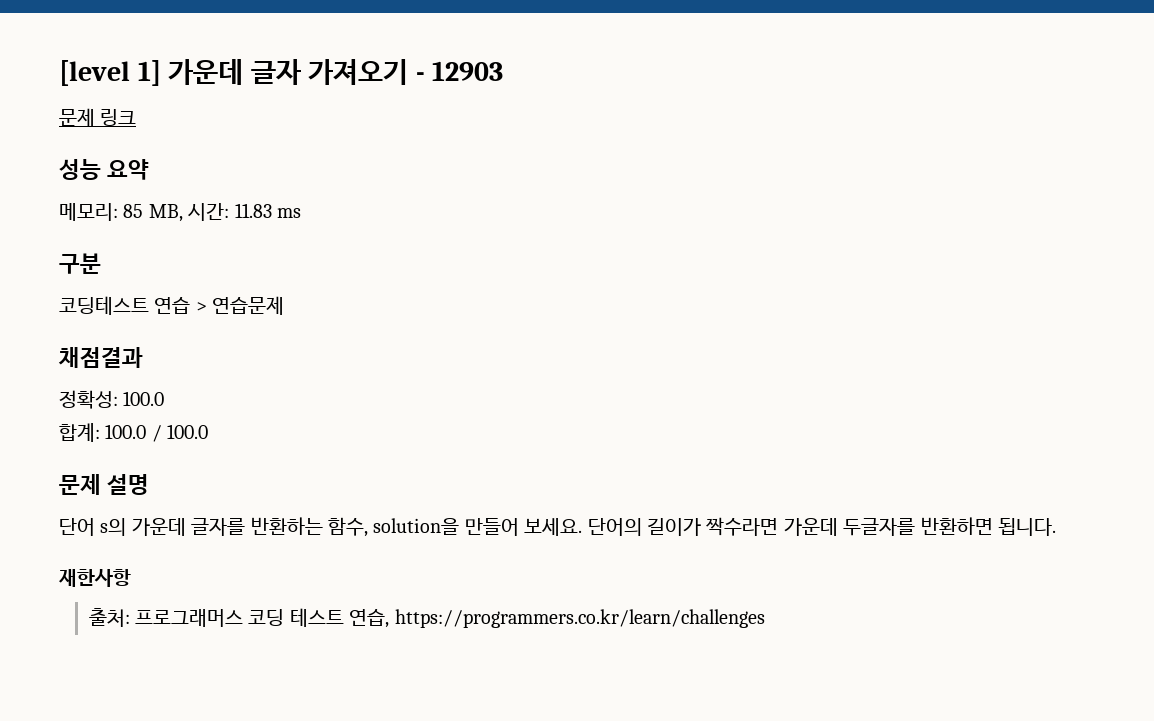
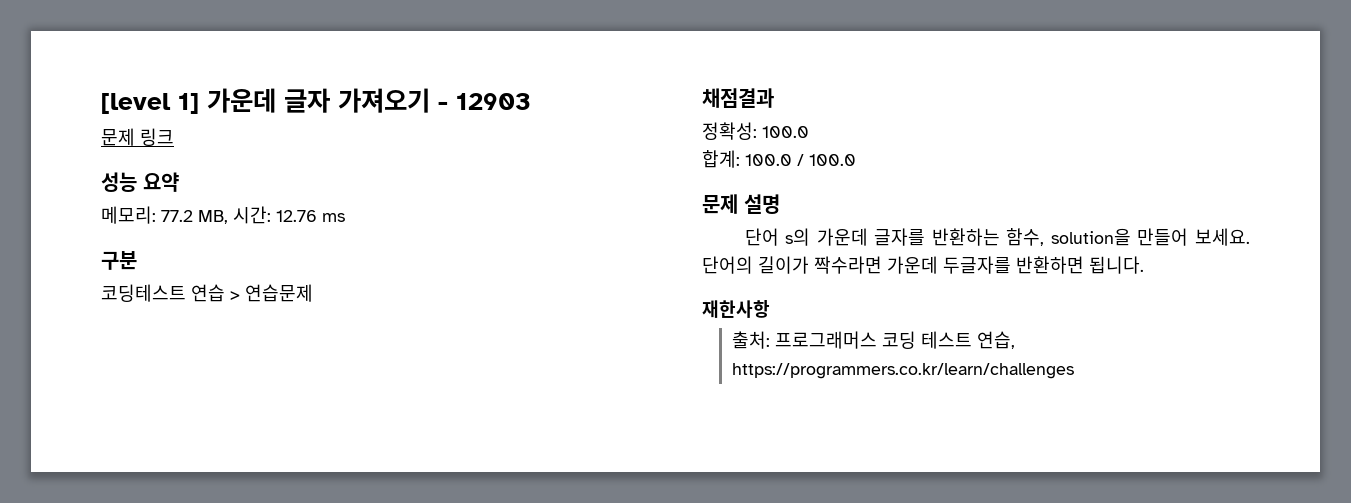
- 메모리: 85 MB, 시간: 11.83 ms
+ 메모리: 77.2 MB, 시간: 12.76 ms

